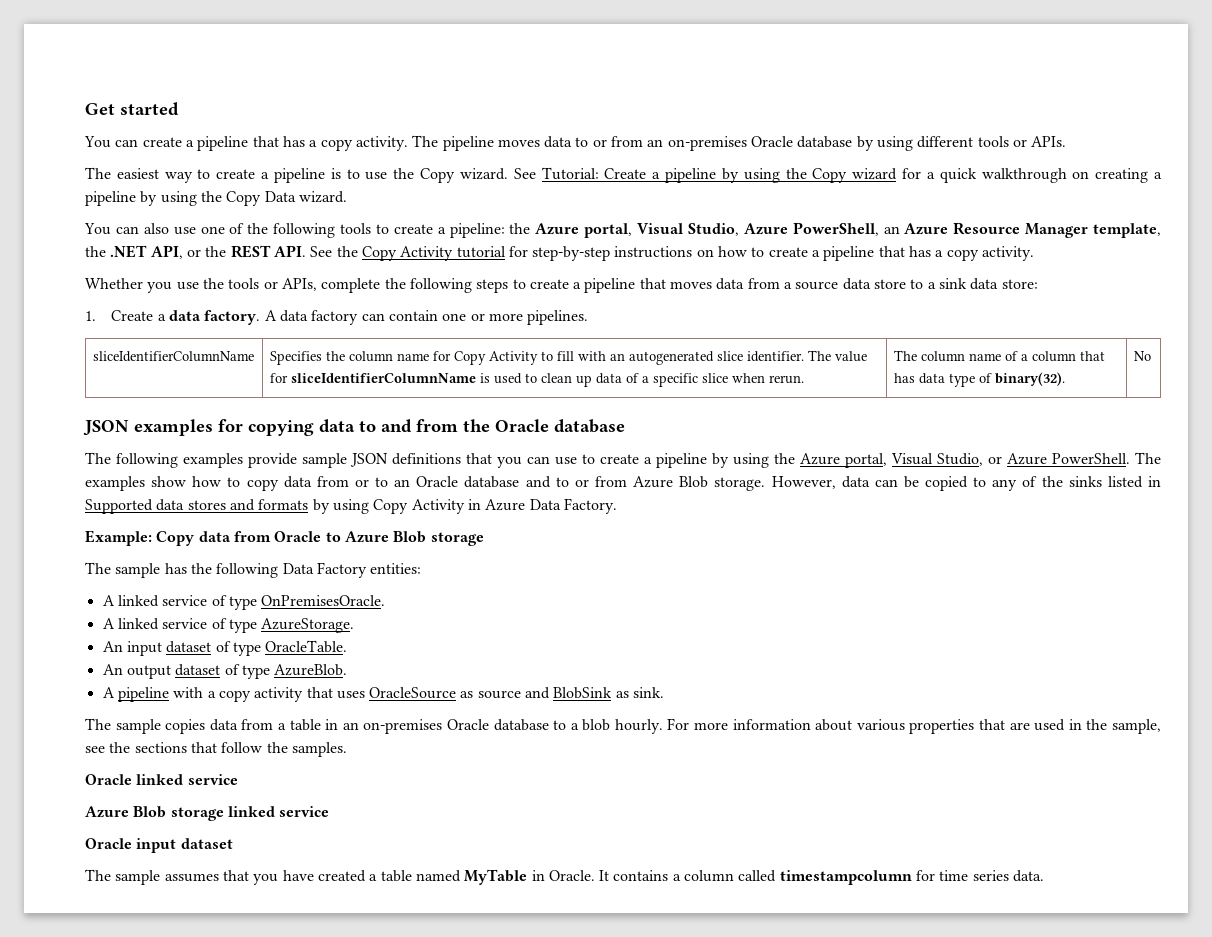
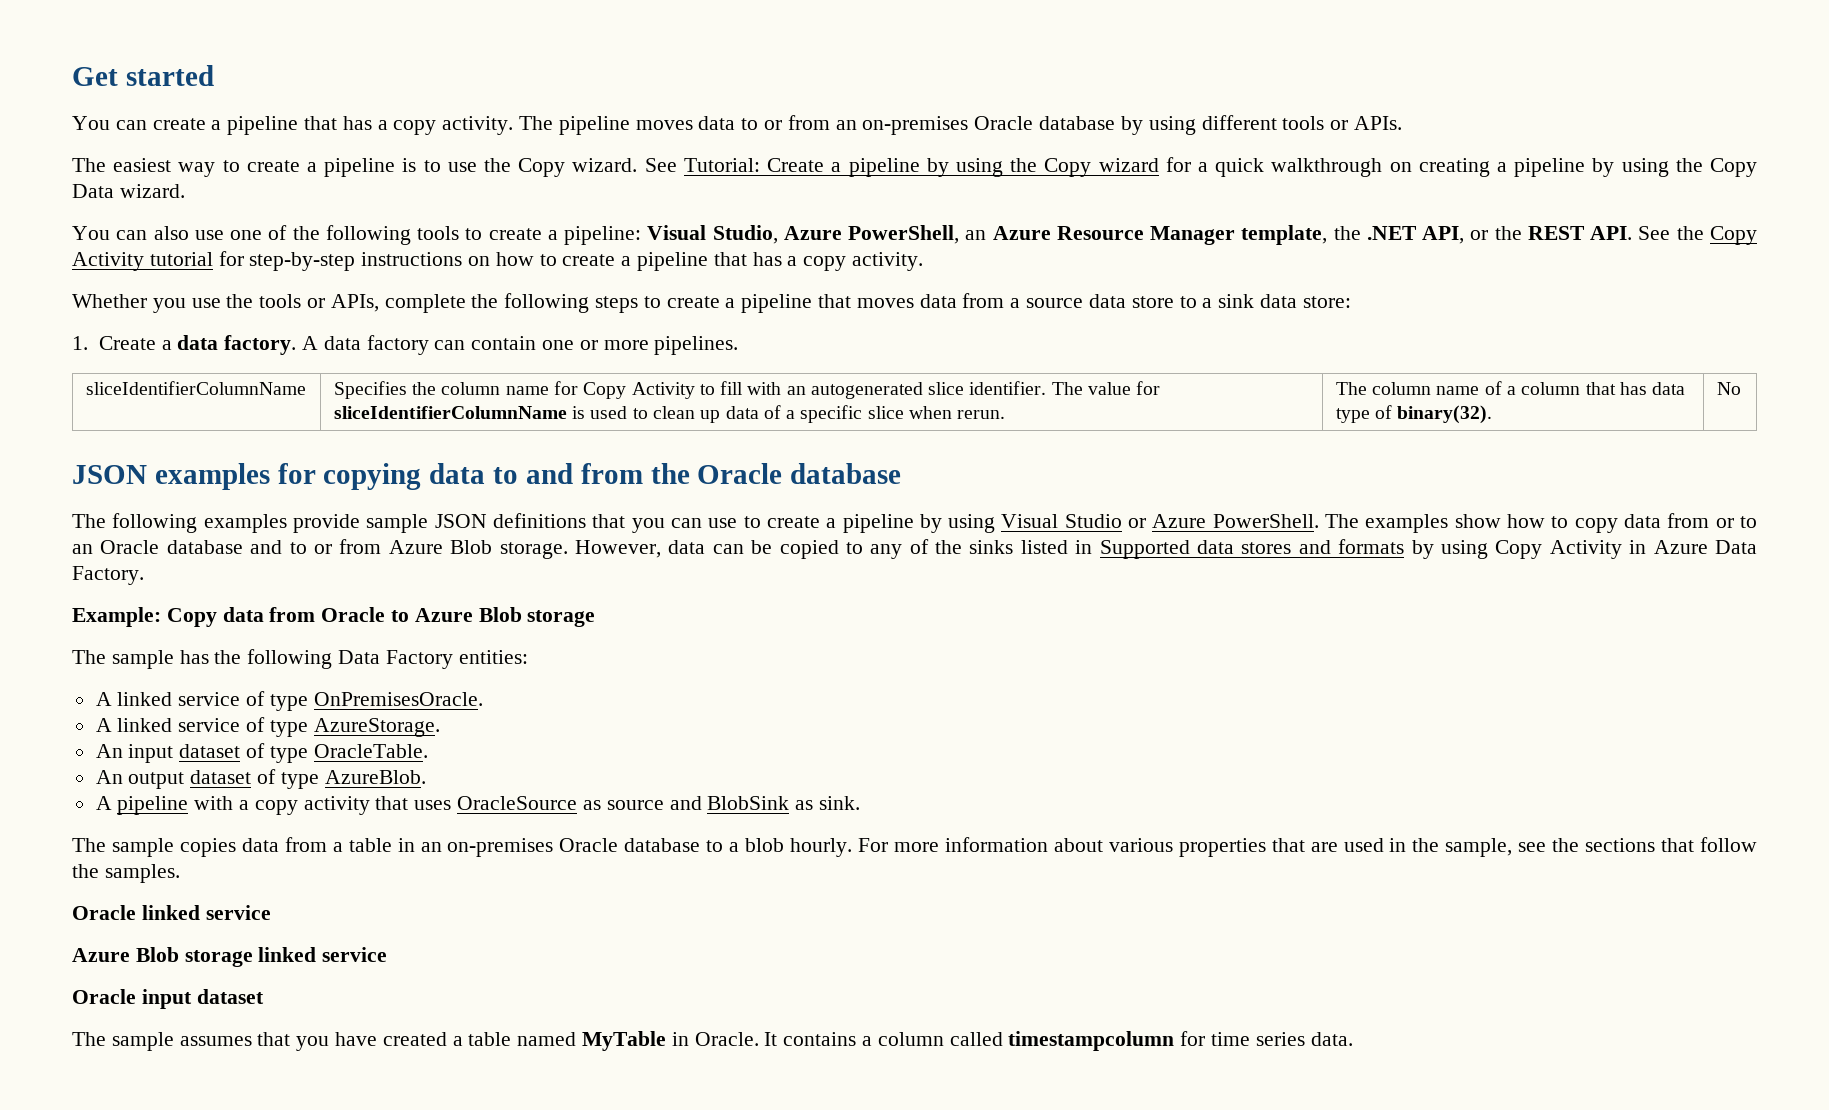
- You can also use one of the following tools to create a pipeline: the Azure portal, Visual Studio, Azure PowerShell, an Azure Resource Manager template, the .NET API, or the REST API. See the Copy Activity tutorial for step-by-step instructions on how to create a pipeline that has a copy activity.
+ You can also use one of the following tools to create a pipeline: Visual Studio, Azure PowerShell, an Azure Resource Manager template, the .NET API, or the REST API. See the Copy Activity tutorial for step-by-step instructions on how to create a pipeline that has a copy activity.
- The following examples provide sample JSON definitions that you can use to create a pipeline by using the Azure portal, Visual Studio, or Azure PowerShell.
+ The following examples provide sample JSON definitions that you can use to create a pipeline by using Visual Studio or Azure PowerShell.

